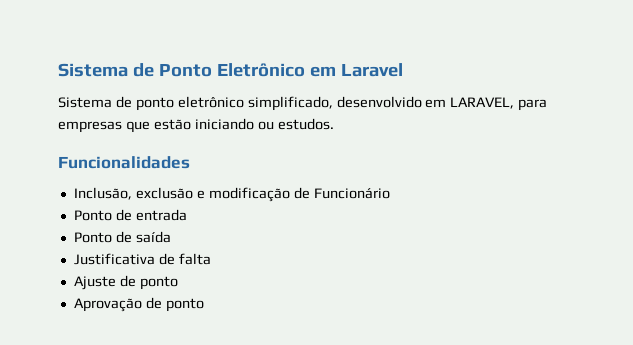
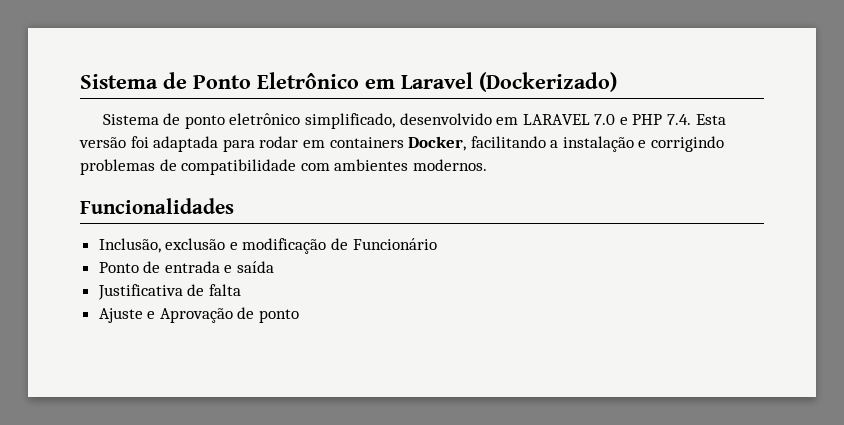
- Sistema de Ponto Eletrônico em Laravel
+ Sistema de Ponto Eletrônico em Laravel (Dockerizado)
- Sistema de ponto eletrônico simplificado, desenvolvido em LARAVEL, para empresas que estão iniciando ou estudos.
+ Sistema de ponto eletrônico simplificado, desenvolvido em LARAVEL 7.0 e PHP 7.4. Esta versão foi adaptada para rodar em containers Docker, facilitando a instalação e corrigindo problemas de compatibilidade com ambientes modernos.
- Ponto de entrada
- Ponto de saída
+ Ponto de entrada e saída
- Ajuste de ponto
- Aprovação de ponto
+ Ajuste e Aprovação de ponto

